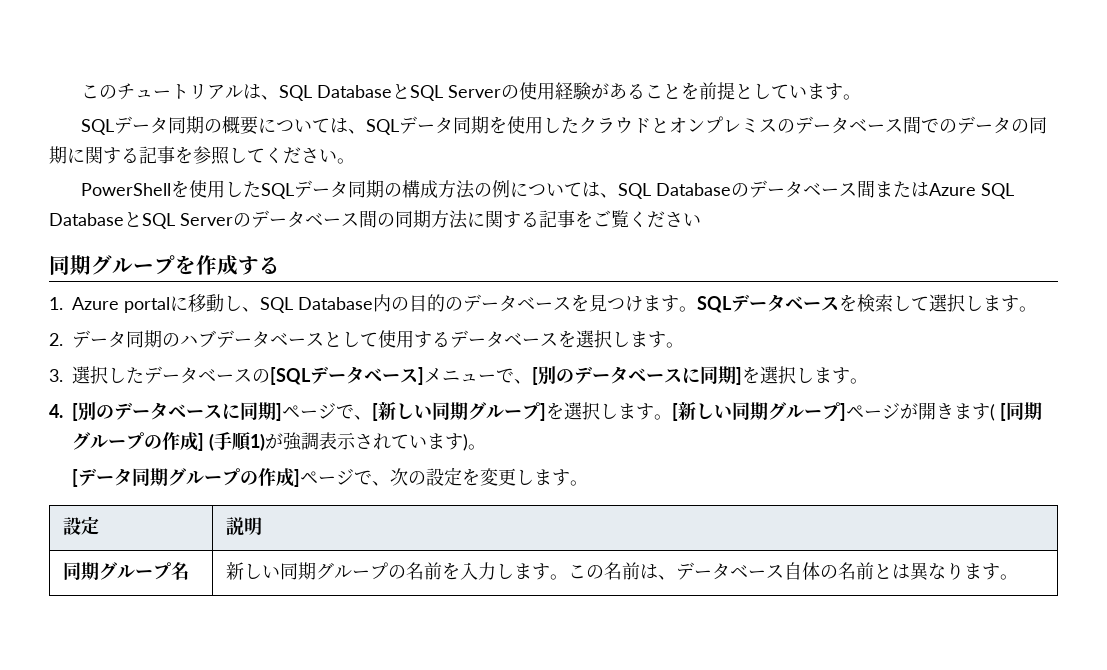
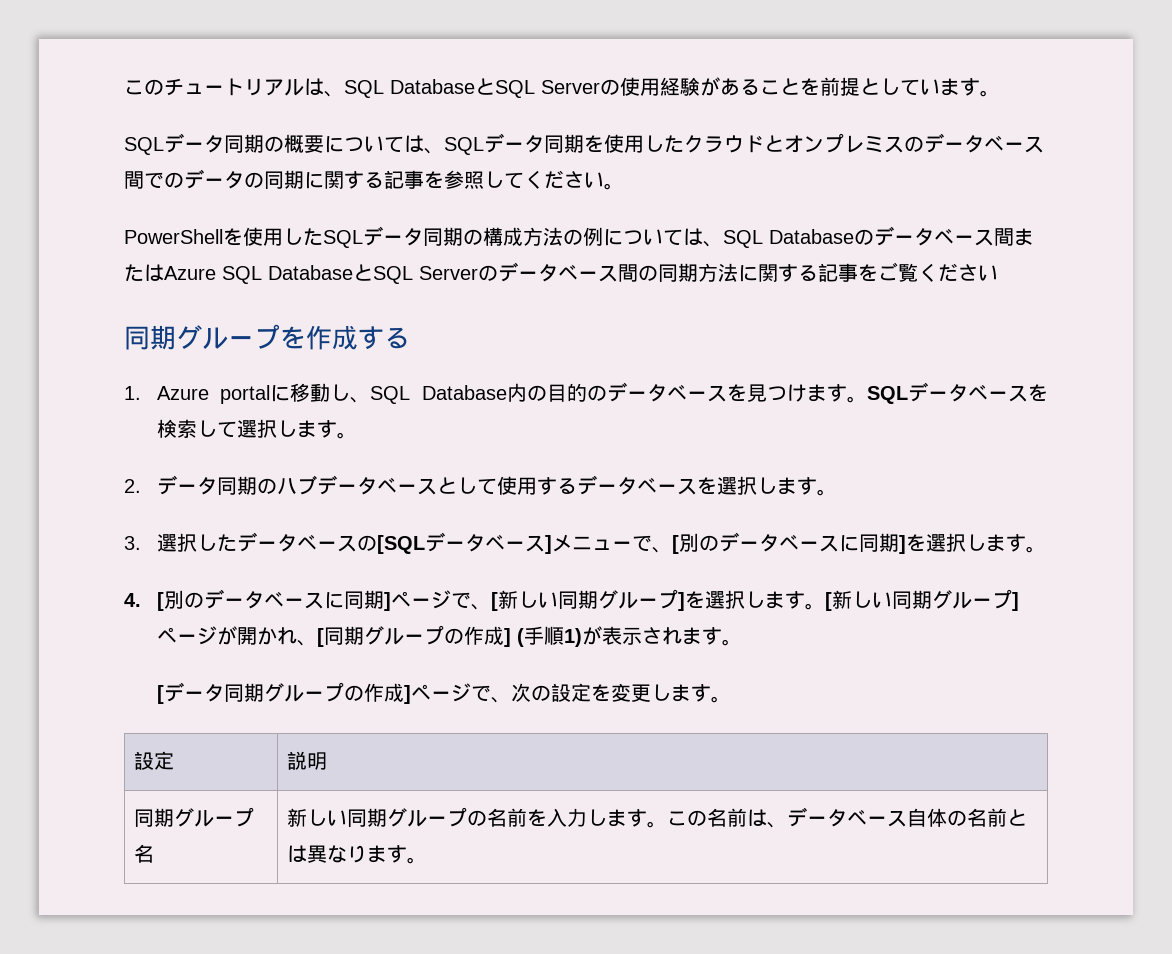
- [新しい同期グループ]ページが開きます( [同期グループの作成] (手順1)が強調表示されています)。
+ [新しい同期グループ]ページが開かれ、[同期グループの作成] (手順1)が表示されます。

